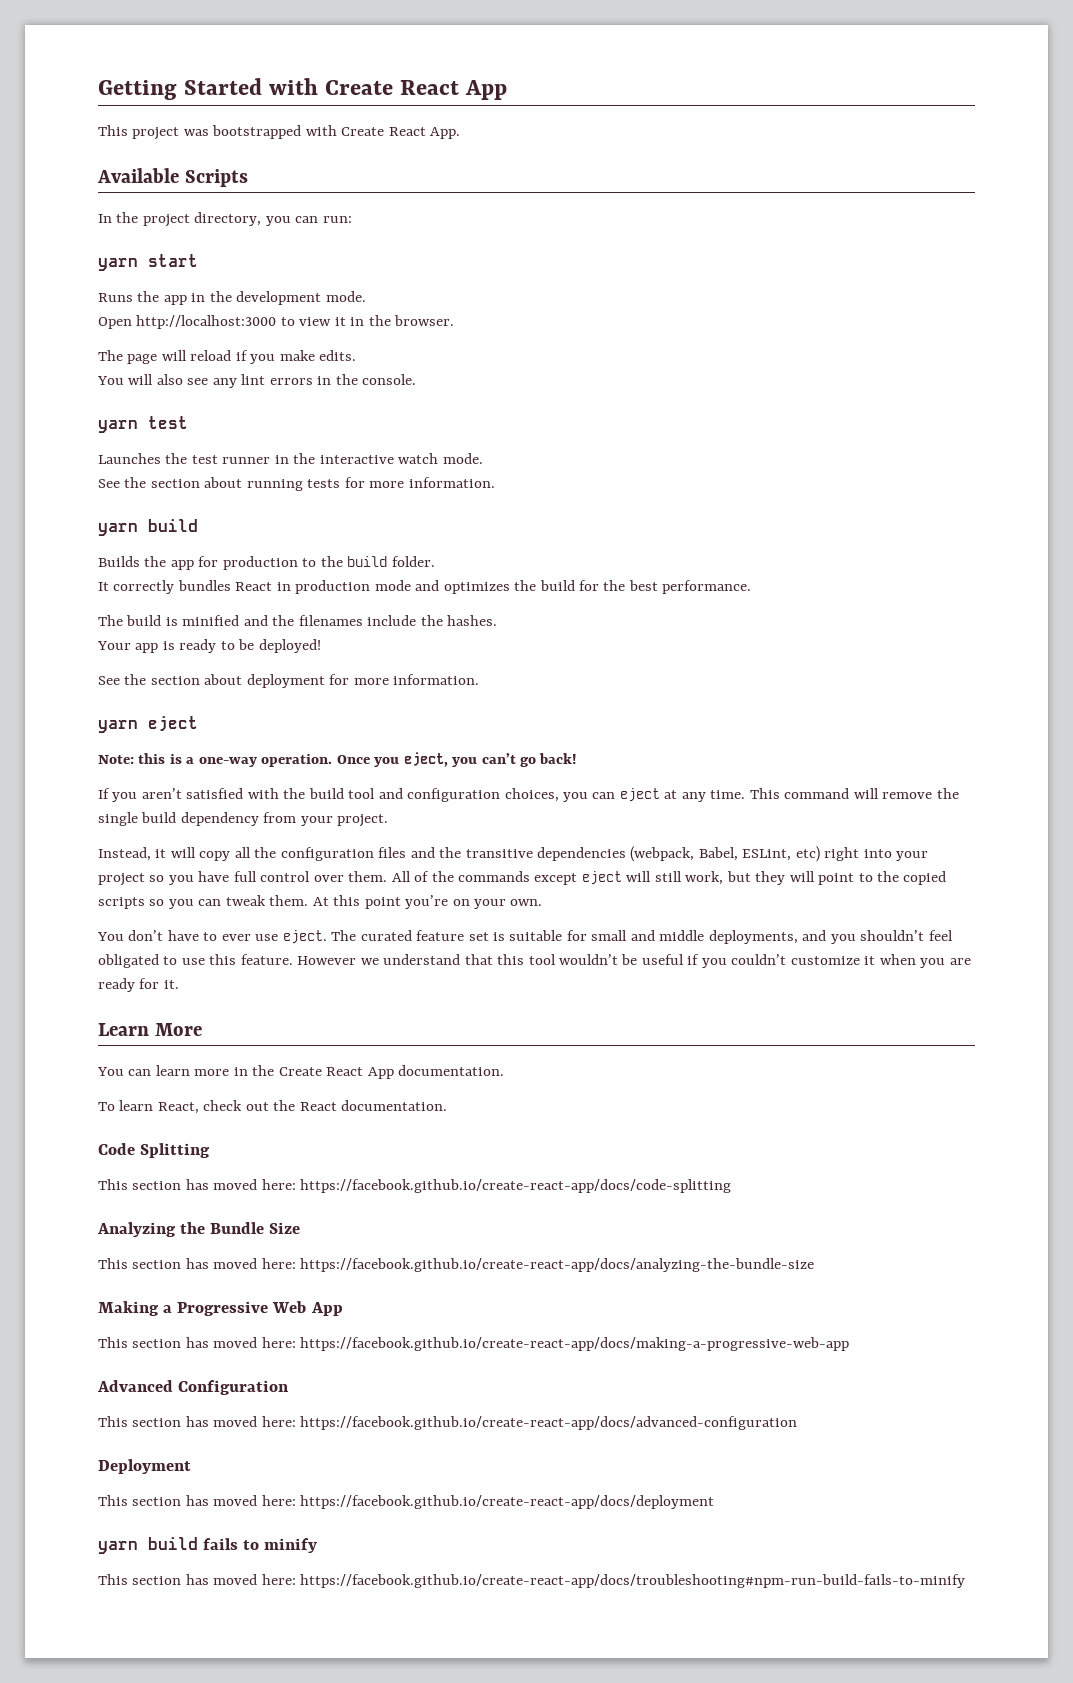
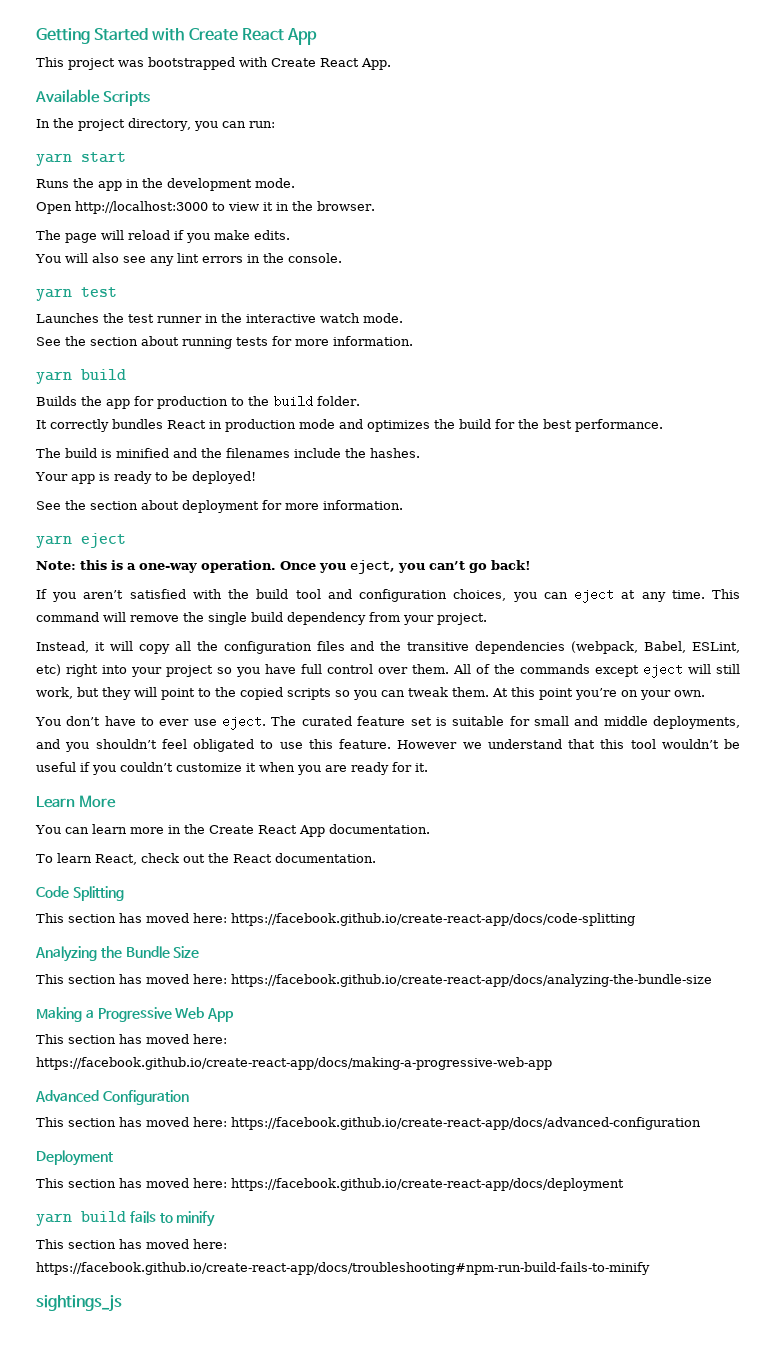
+ sightings_js

